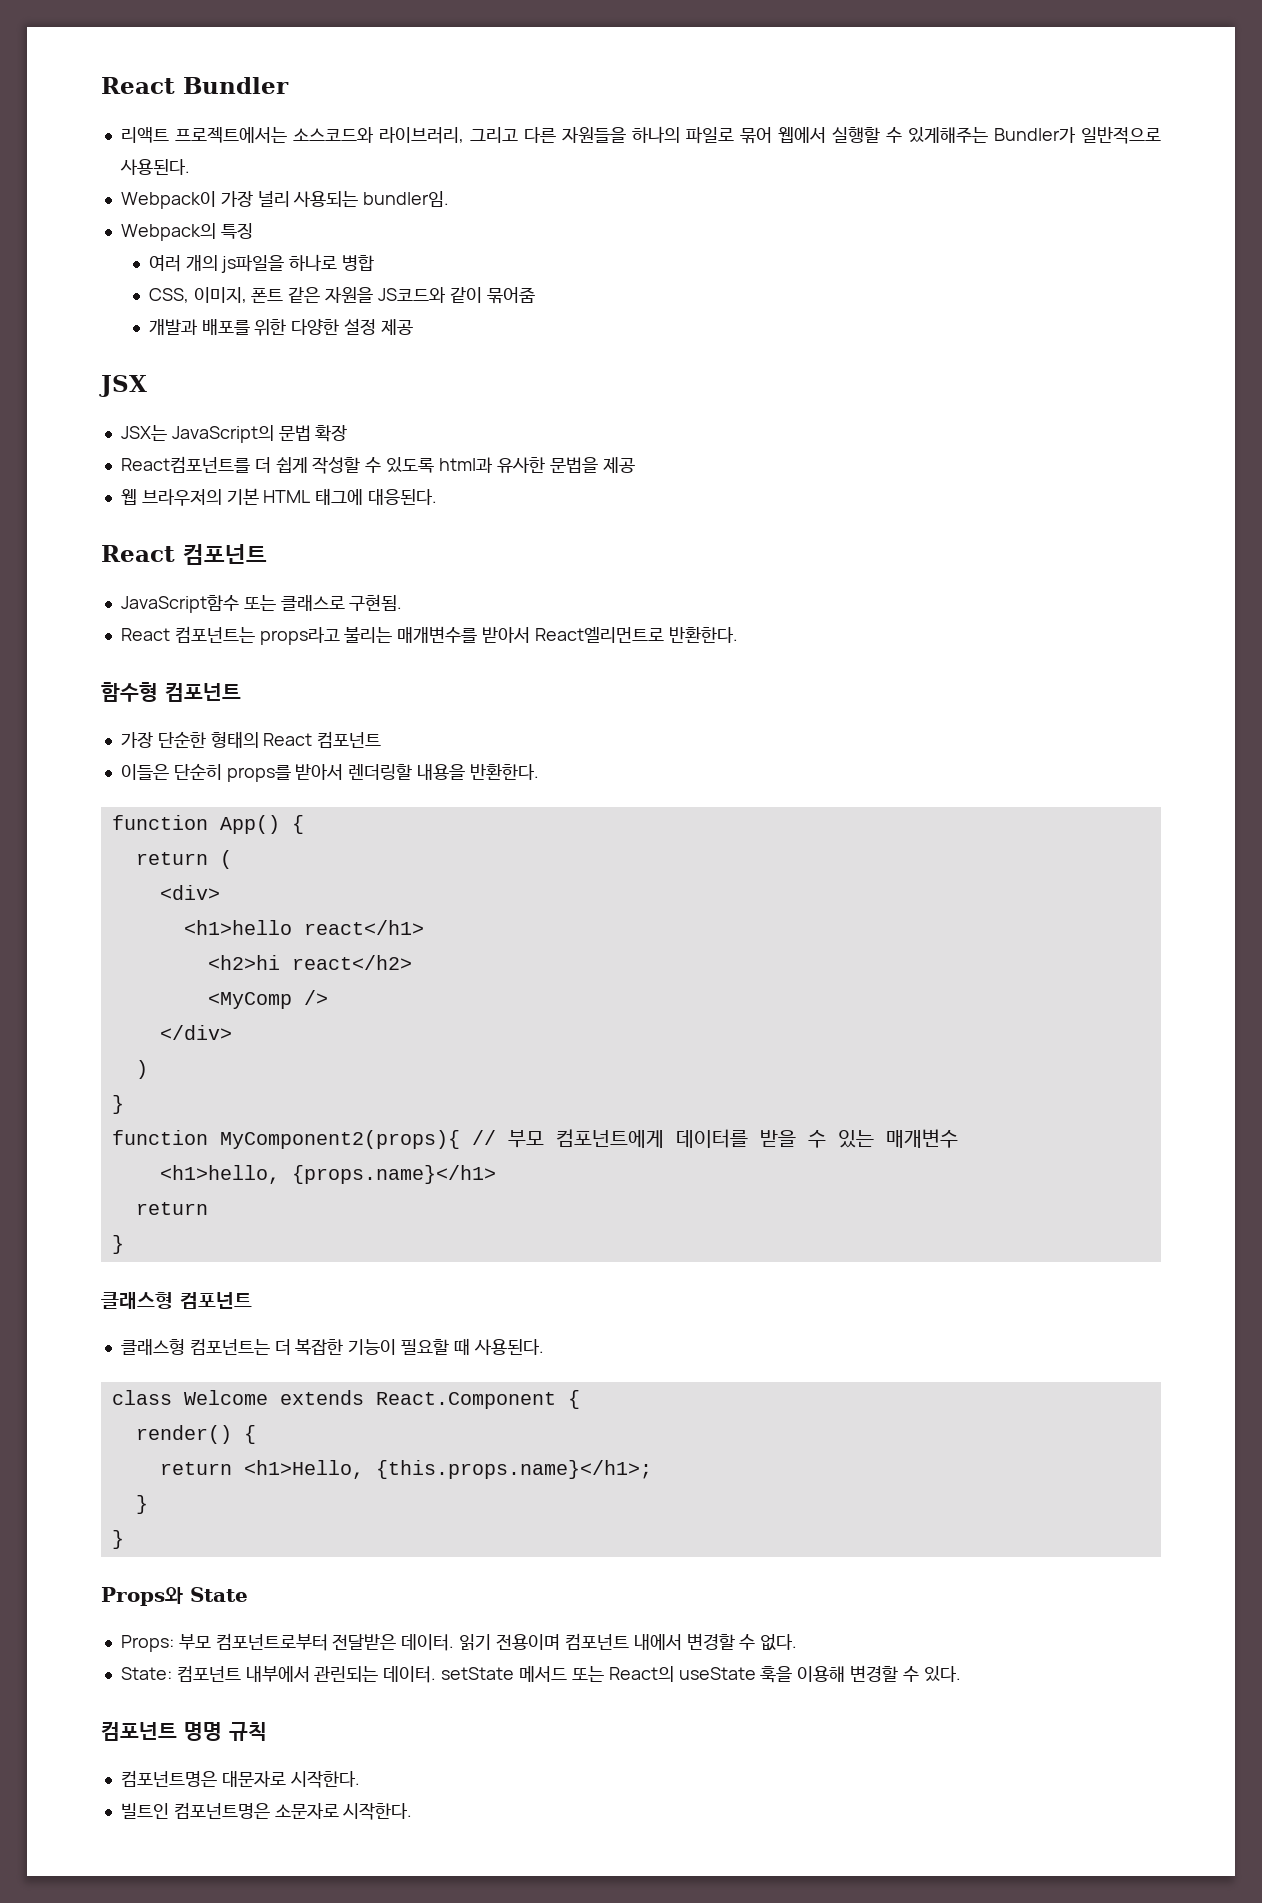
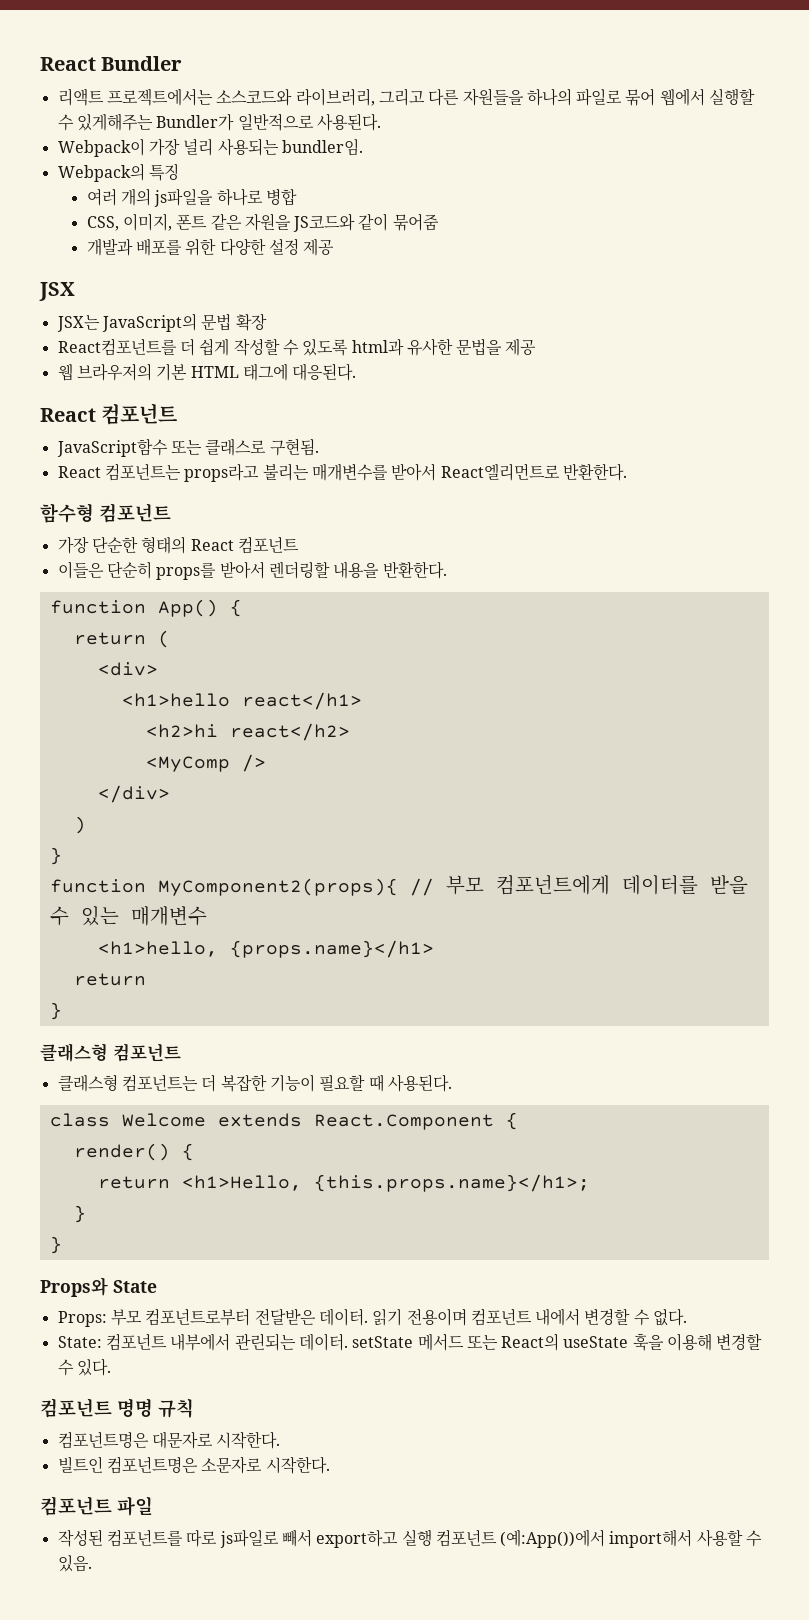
+ 컴포넌트 파일
+ 작성된 컴포넌트를 따로 js파일로 빼서 export하고 실행 컴포넌트 (예:App())에서 import해서 사용할 수 있음.

